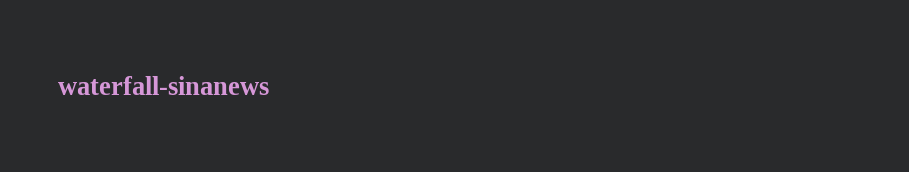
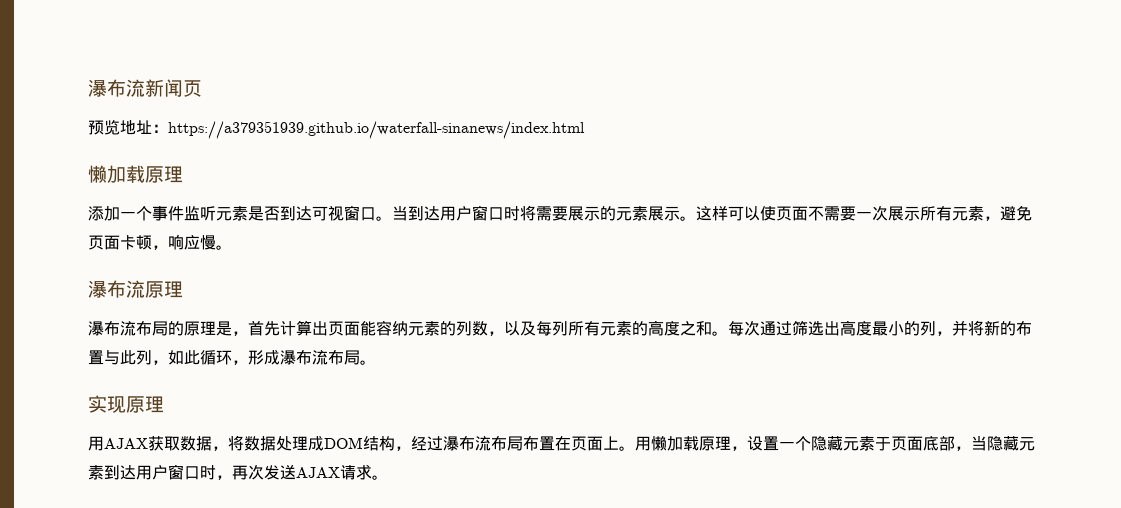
- waterfall-sinanews
+ 瀑布流新闻页
+ 预览地址：https://a379351939.github.io/waterfall-sinanews/index.html
+ 懒加载原理
+ 添加一个事件监听元素是否到达可视窗口。当到达用户窗口时将需要展示的元素展示。这样可以使页面不需要一次展示所有元素，避免页面卡顿，响应慢。
+ 瀑布流原理
+ 瀑布流布局的原理是，首先计算出页面能容纳元素的列数，以及每列所有元素的高度之和。每次通过筛选出高度最小的列，并将新的布置与此列，如此循环，形成瀑布流布局。
+ 实现原理
+ 用AJAX获取数据，将数据处理成DOM结构，经过瀑布流布局布置在页面上。用懒加载原理，设置一个隐藏元素于页面底部，当隐藏元素到达用户窗口时，再次发送AJAX请求。

